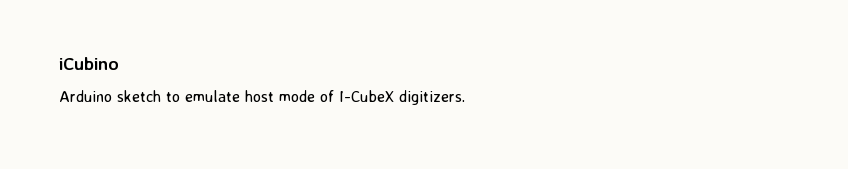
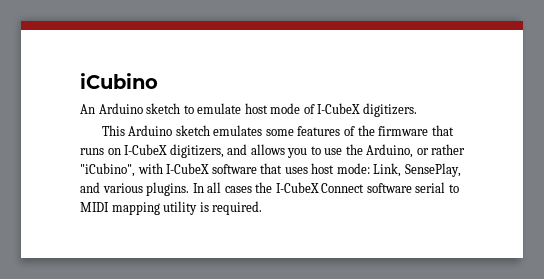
- Arduino sketch to emulate host mode of I-CubeX digitizers.
+ An Arduino sketch to emulate host mode of I-CubeX digitizers.
+ This Arduino sketch emulates some features of the firmware that runs on I-CubeX digitizers, and allows you to use the Arduino, or rather "iCubino", with I-CubeX software that uses host mode: Link, SensePlay, and various plugins. In all cases the I-CubeX Connect software serial to MIDI mapping utility is required.

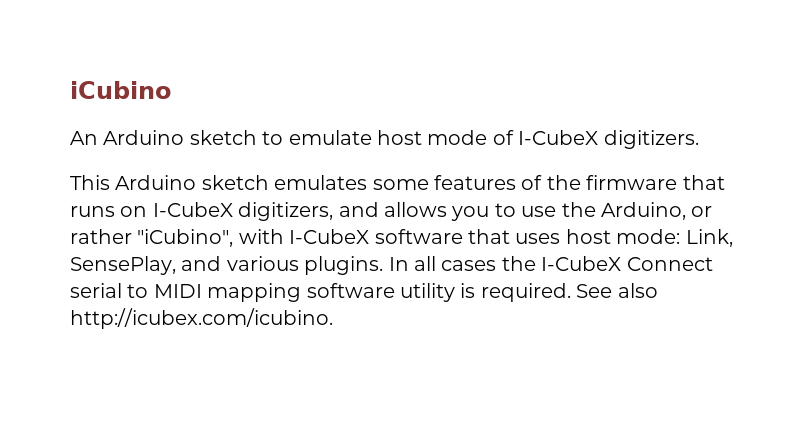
- In all cases the I-CubeX Connect software serial to MIDI mapping utility is required.
+ In all cases the I-CubeX Connect serial to MIDI mapping software utility is required.
+ See also http://icubex.com/icubino.

